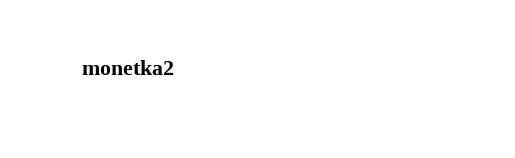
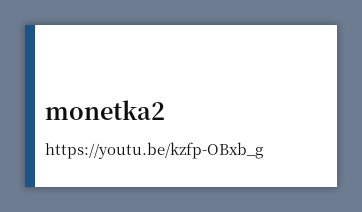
+ https://youtu.be/kzfp-OBxb_g

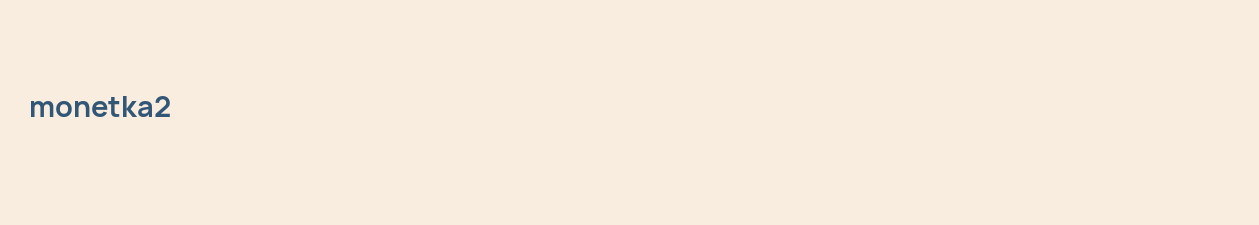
- https://youtu.be/kzfp-OBxb_g

